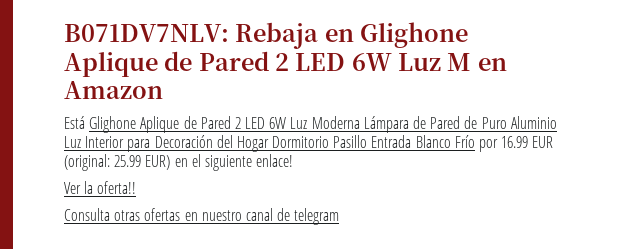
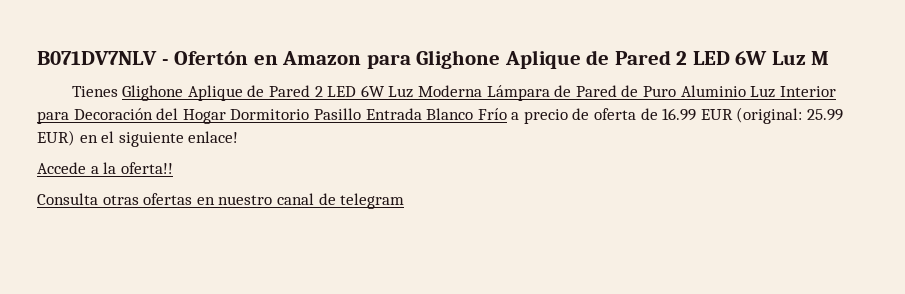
- B071DV7NLV: Rebaja en Glighone Aplique de Pared 2 LED 6W Luz M en Amazon
- Está Glighone Aplique de Pared 2 LED 6W Luz Moderna Lámpara de Pared de Puro Aluminio Luz Interior para Decoración del Hogar Dormitorio Pasillo Entrada Blanco Frío por 16.99 EUR (original: 25.99 EUR) en el siguiente enlace!
+ B071DV7NLV - Ofertón en Amazon para Glighone Aplique de Pared 2 LED 6W Luz M
+ Tienes Glighone Aplique de Pared 2 LED 6W Luz Moderna Lámpara de Pared de Puro Aluminio Luz Interior para Decoración del Hogar Dormitorio Pasillo Entrada Blanco Frío a precio de oferta de 16.99 EUR (original: 25.99 EUR) en el siguiente enlace!
- Ver la oferta!!
+ Accede a la oferta!!

